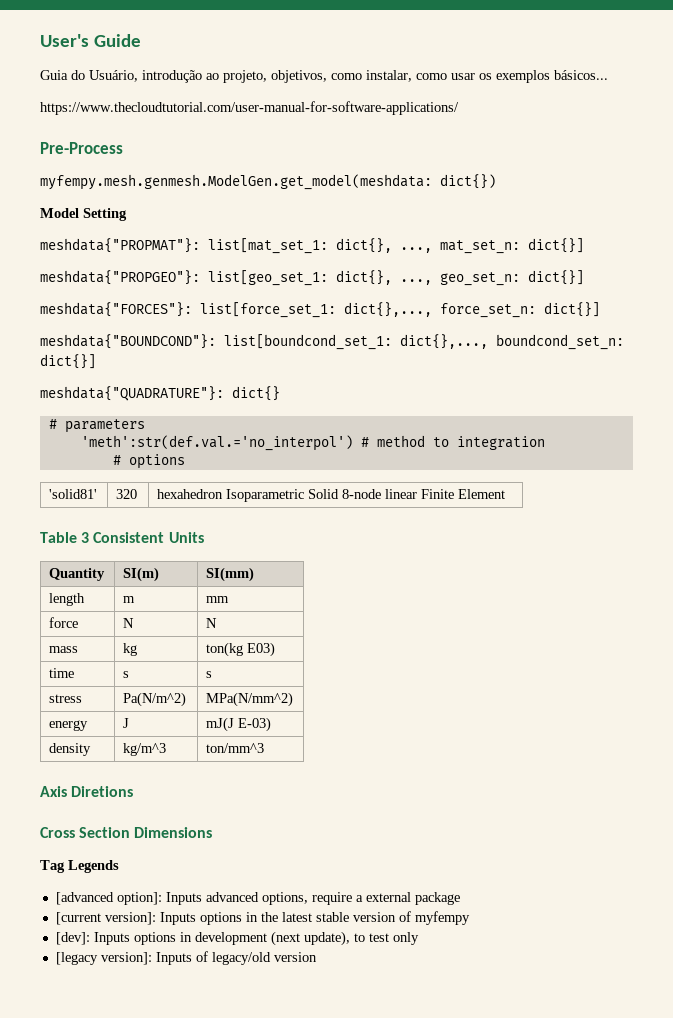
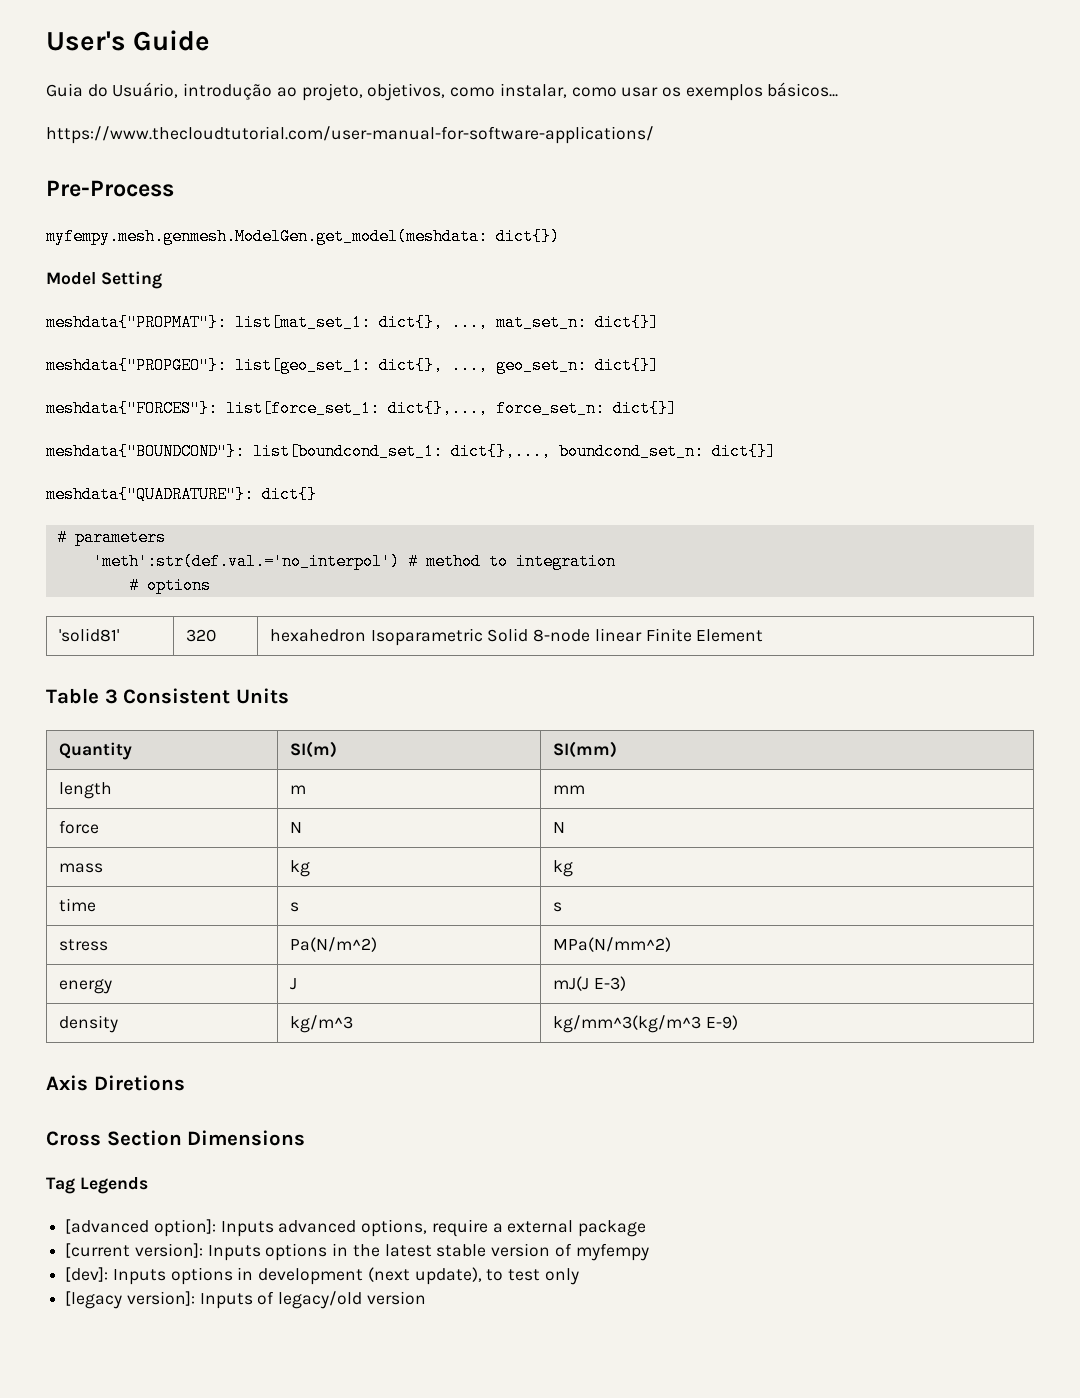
- mass | kg | ton(kg E03)
+ mass | kg | kg
- energy | J | mJ(J E-03)
+ energy | J | mJ(J E-3)
- density | kg/m^3 | ton/mm^3
+ density | kg/m^3 | kg/mm^3(kg/m^3 E-9)

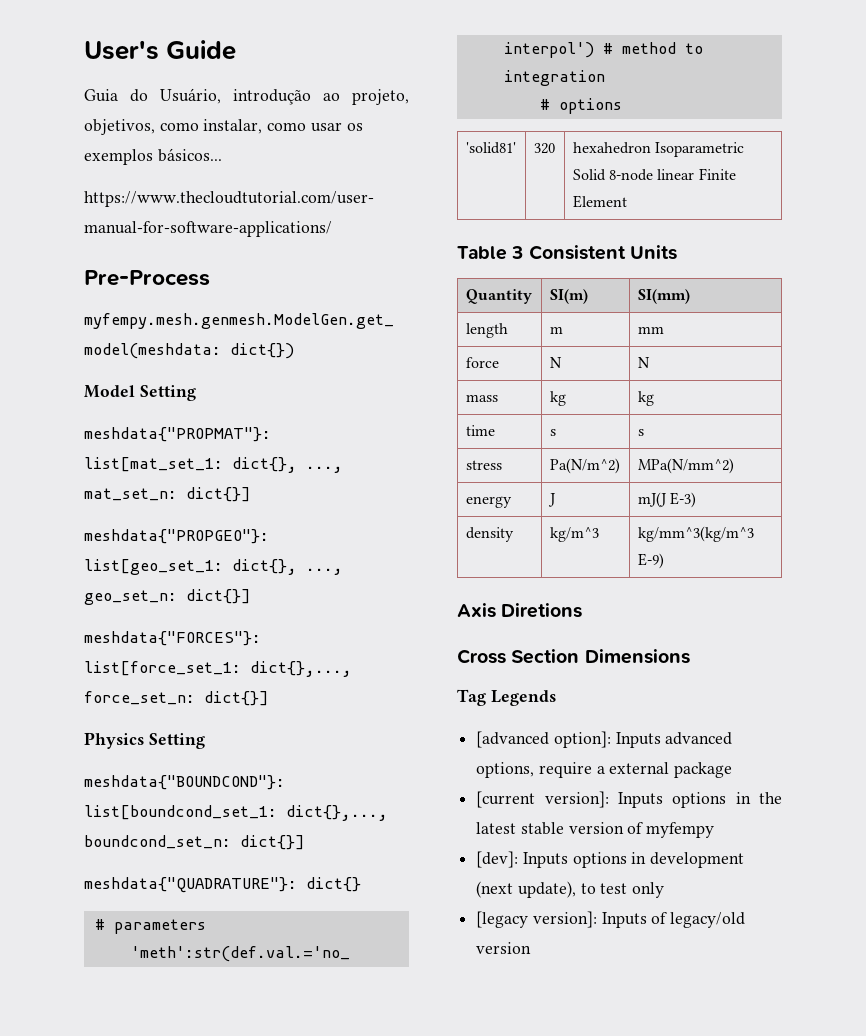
+ Physics Setting

